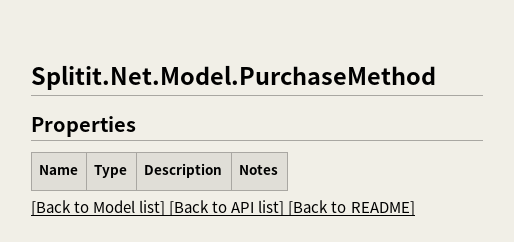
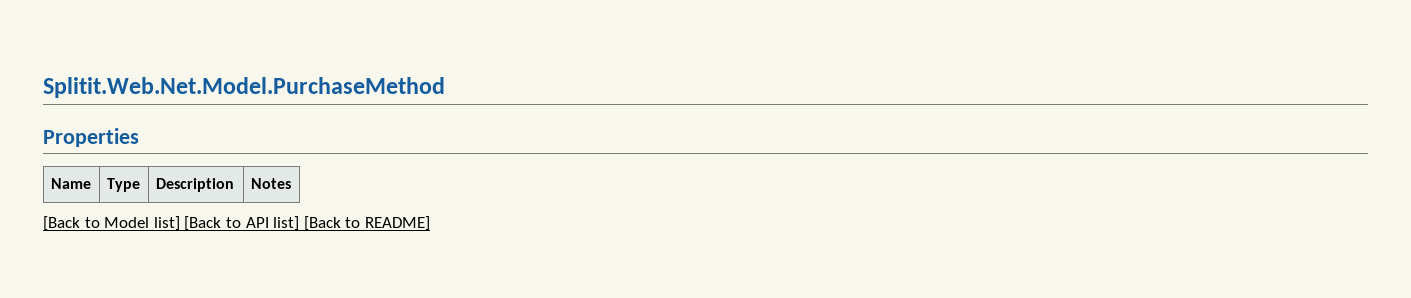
- Splitit.Net.Model.PurchaseMethod
+ Splitit.Web.Net.Model.PurchaseMethod

